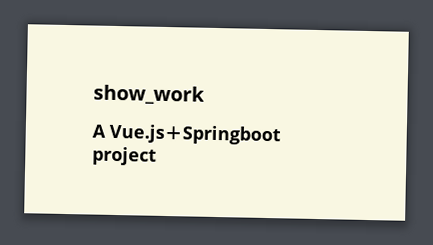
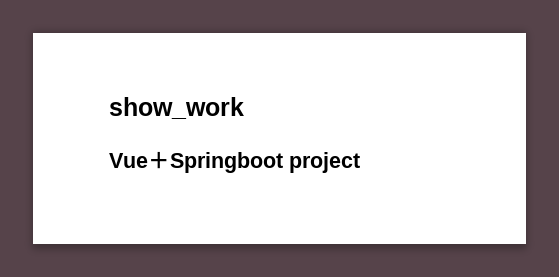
- A Vue.js＋Springboot project
+ Vue＋Springboot project

